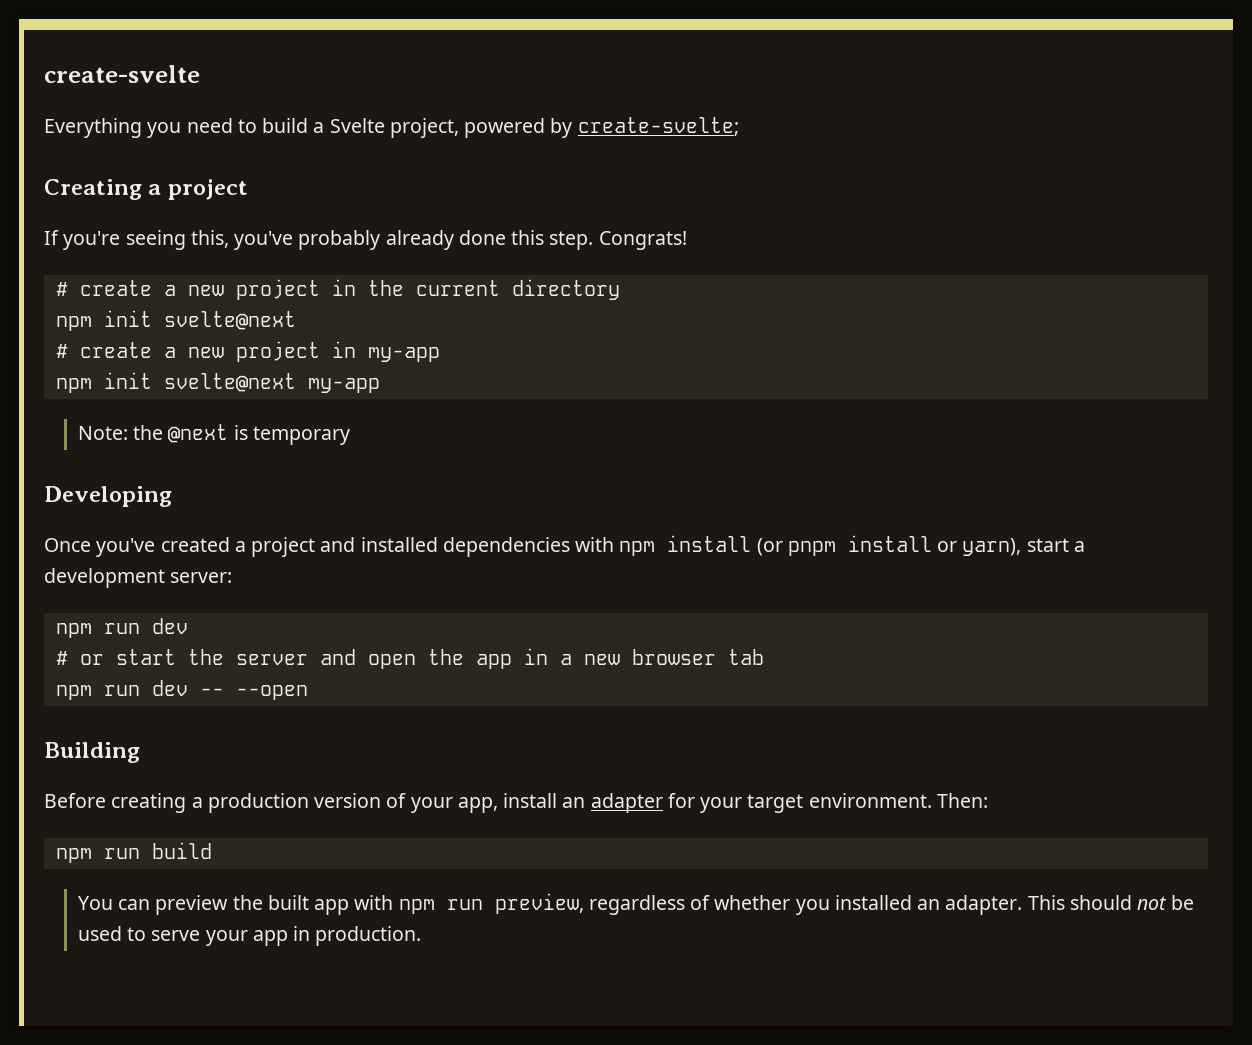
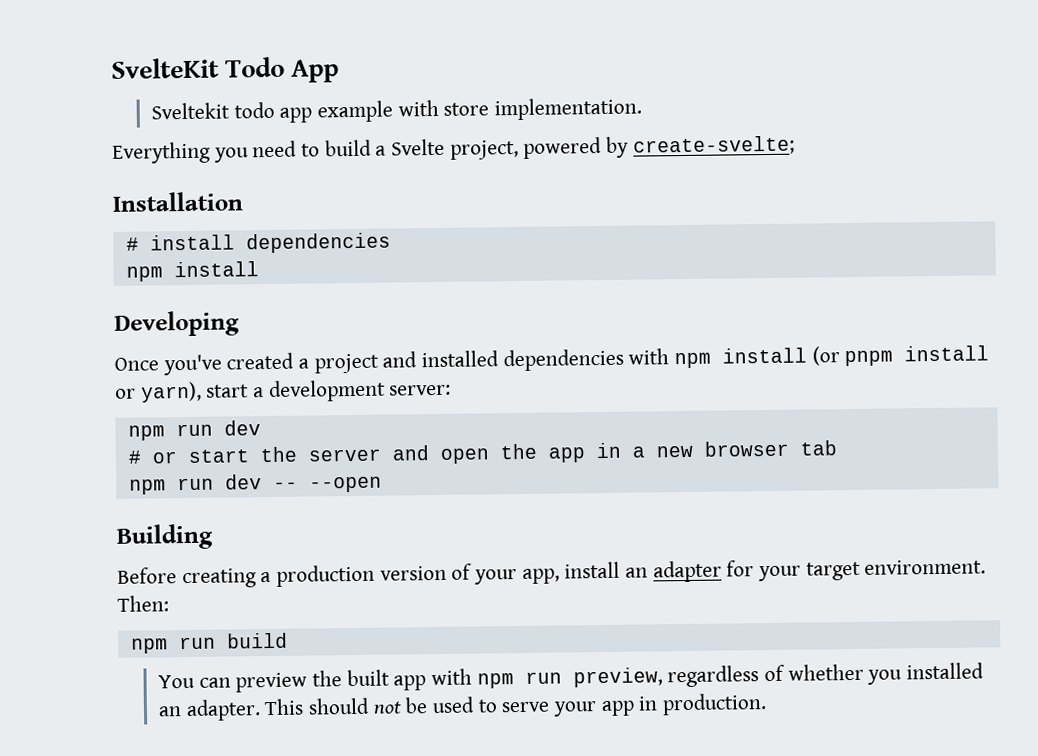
- create-svelte
+ SvelteKit Todo App
+ Sveltekit todo app example with store implementation.
- Creating a project
- If you're seeing this, you've probably already done this step. Congrats!
- # create a new project in the current directory
- npm init svelte@next
- # create a new project in my-app
- npm init svelte@next my-app
- Note: the @next is temporary
+ Installation
+ # install dependencies
+ npm install

